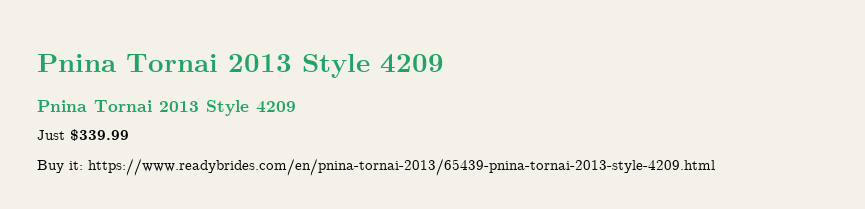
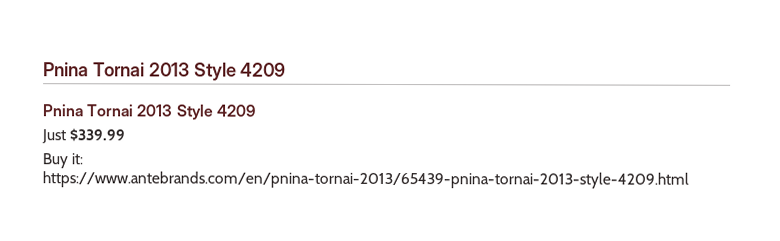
- Buy it: https://www.readybrides.com/en/pnina-tornai-2013/65439-pnina-tornai-2013-style-4209.html
+ Buy it: https://www.antebrands.com/en/pnina-tornai-2013/65439-pnina-tornai-2013-style-4209.html

